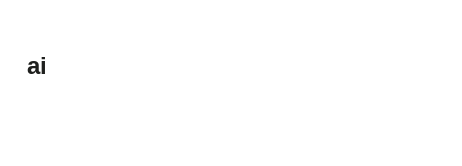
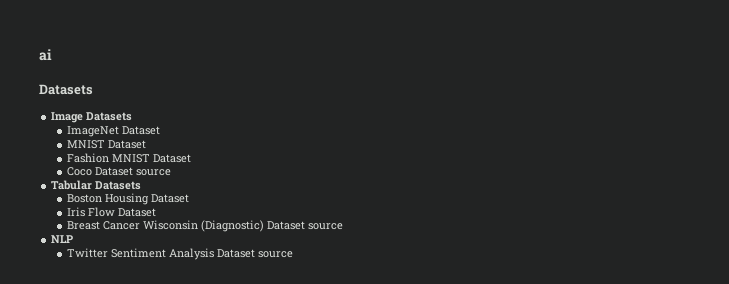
  ai
+ Datasets
+ Image Datasets
+ ImageNet Dataset
+ MNIST Dataset
+ Fashion MNIST Dataset
+ Coco Dataset source
+ Tabular Datasets
+ Boston Housing Dataset
+ Iris Flow Dataset
+ Breast Cancer Wisconsin (Diagnostic) Dataset source
+ NLP
+ Twitter Sentiment Analysis Dataset source

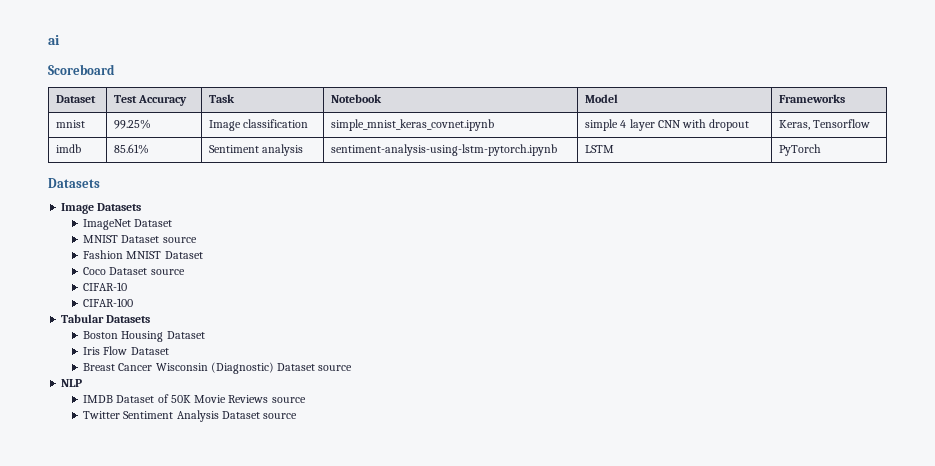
+ Scoreboard
+ Dataset | Test Accuracy | Task | Notebook | Model | Frameworks
+ mnist | 99.25% | Image classification | simple_mnist_keras_covnet.ipynb | simple 4 layer CNN with dropout | Keras, Tensorflow
+ imdb | 85.61% | Sentiment analysis | sentiment-analysis-using-lstm-pytorch.ipynb | LSTM | PyTorch
  ImageNet Dataset
- MNIST Dataset
+ MNIST Dataset source
+ CIFAR-10
+ CIFAR-100
+ IMDB Dataset of 50K Movie Reviews source

